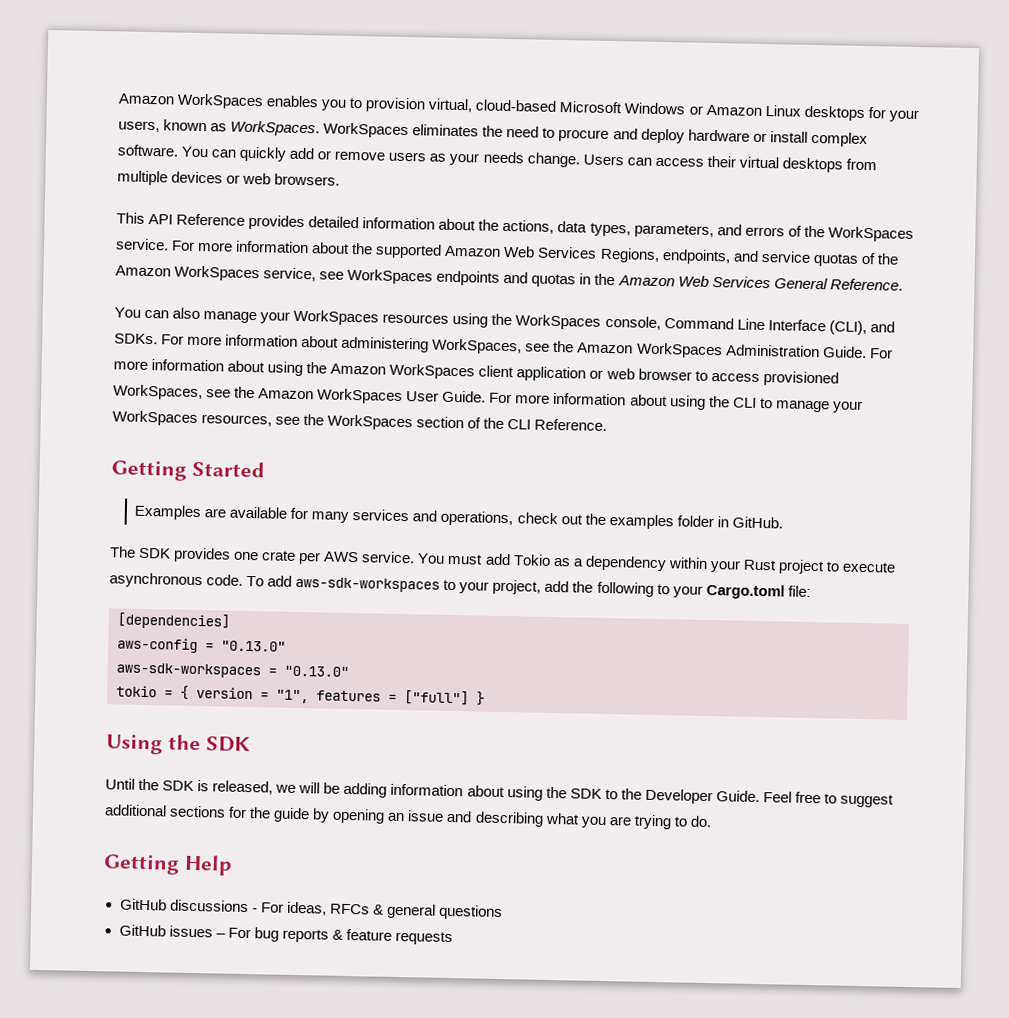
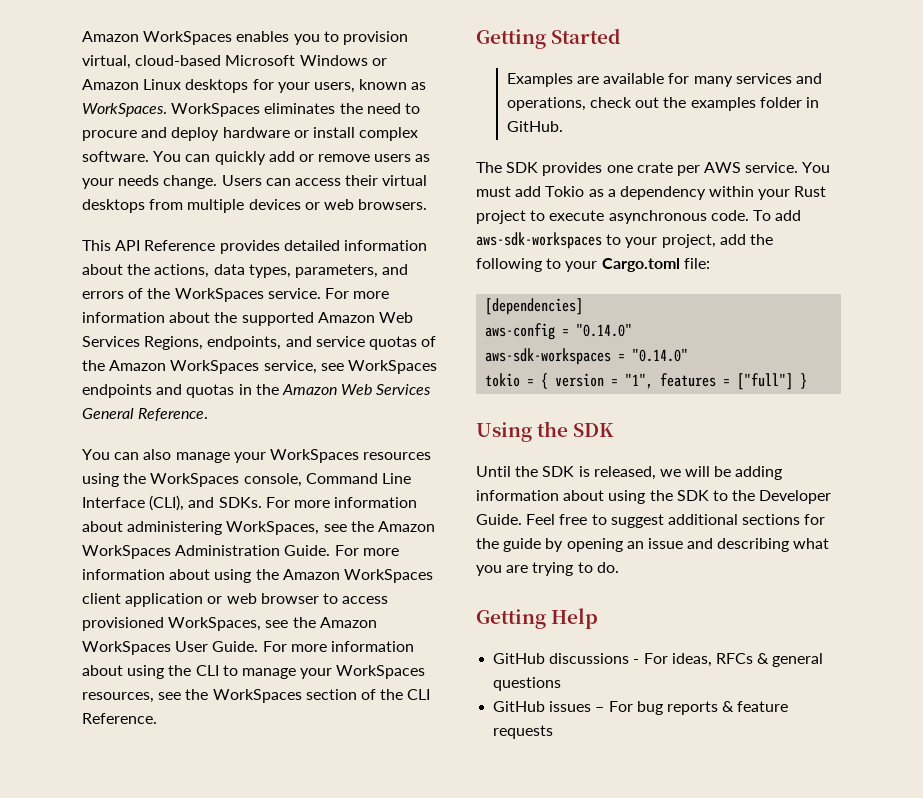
- aws-config = "0.13.0"
+ aws-config = "0.14.0"
- aws-sdk-workspaces = "0.13.0"
+ aws-sdk-workspaces = "0.14.0"

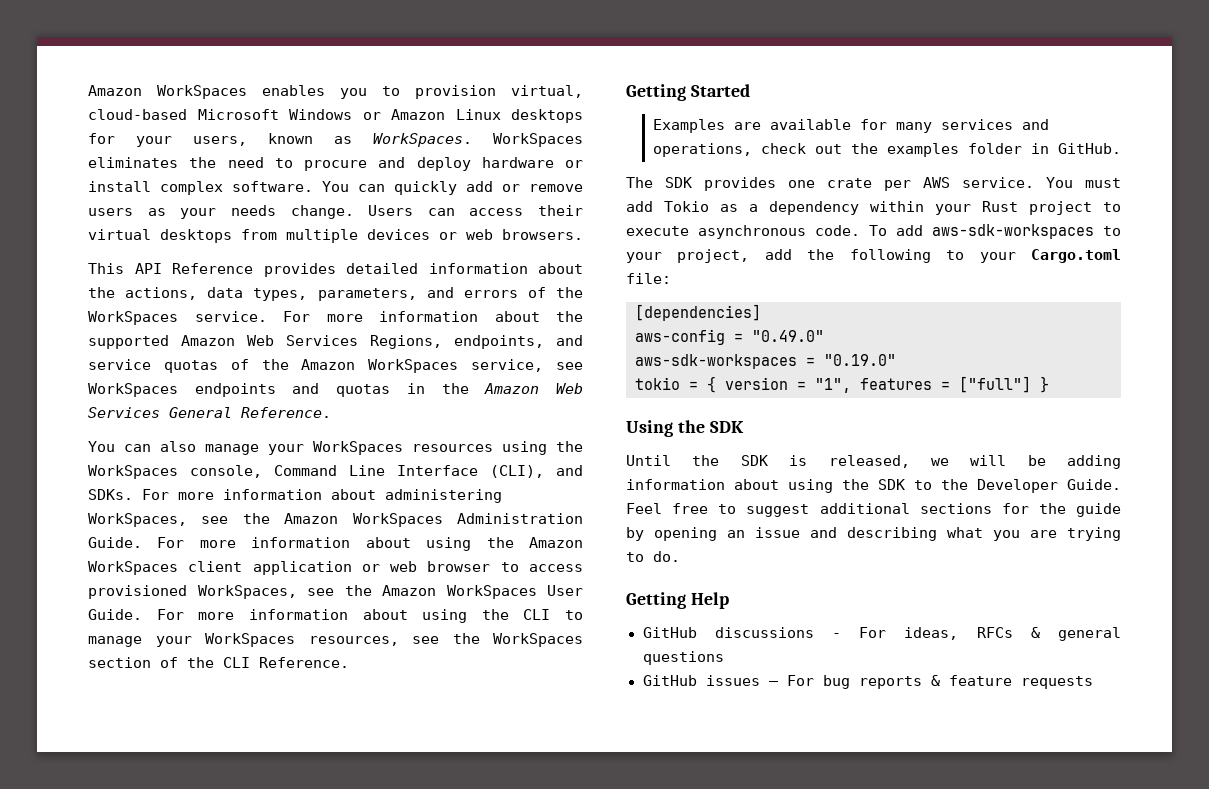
- aws-config = "0.14.0"
+ aws-config = "0.49.0"
- aws-sdk-workspaces = "0.14.0"
+ aws-sdk-workspaces = "0.19.0"

